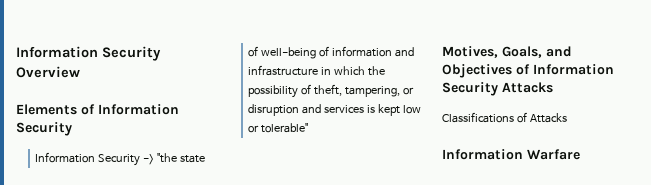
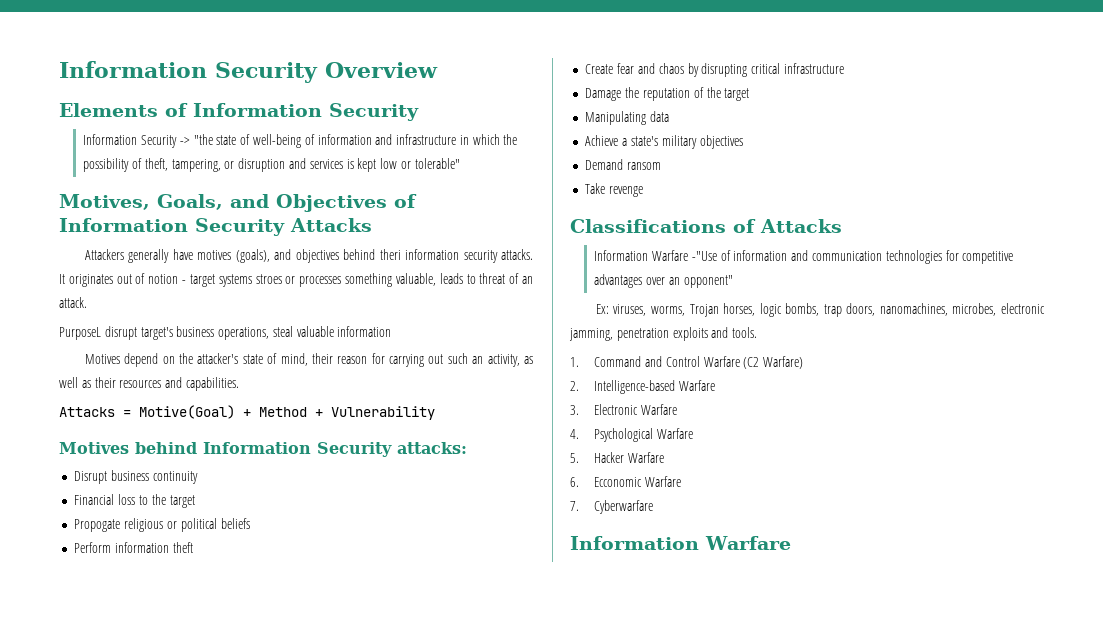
+ Attackers generally have motives (goals), and objectives behind theri information security attacks. It originates out of notion - target systems stroes or processes something valuable, leads to threat of an attack.
+ PurposeL disrupt target's business operations, steal valuable information
+ Motives depend on the attacker's state of mind, their reason for carrying out such an activity, as well as their resources and capabilities.
+ Attacks = Motive(Goal) + Method + Vulnerability
+ Motives behind Information Security attacks:
+ Disrupt business continuity
+ Financial loss to the target
+ Propogate religious or political beliefs
+ Perform information theft
+ Create fear and chaos by disrupting critical infrastructure
+ Damage the reputation of the target
+ Manipulating data
+ Achieve a state's military objectives
+ Demand ransom
+ Take revenge
  Classifications of Attacks
+ Information Warfare -"Use of information and communication technologies for competitive advantages over an opponent"
+ Ex: viruses, worms, Trojan horses, logic bombs, trap doors, nanomachines, microbes, electronic jamming, penetration exploits and tools.
+ 1. Command and Control Warfare (C2 Warfare)
+ 2. Intelligence-based Warfare
+ 3. Electronic Warfare
+ 4. Psychological Warfare
+ 5. Hacker Warfare
+ 6. Ecconomic Warfare
+ 7. Cyberwarfare

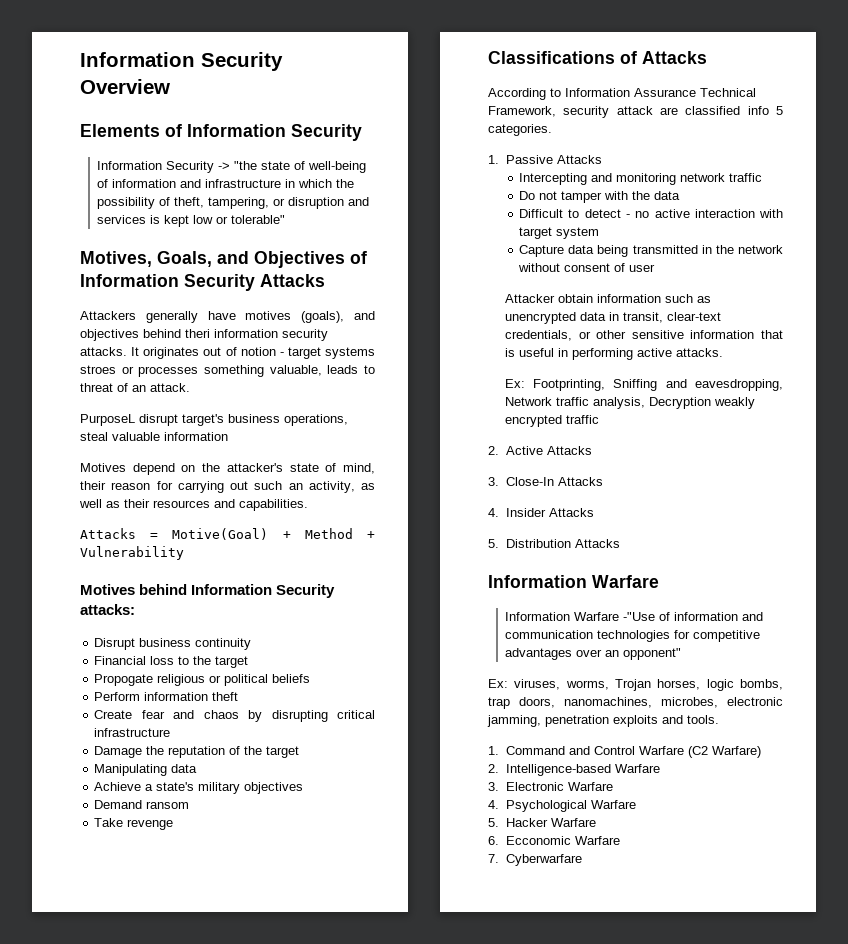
+ According to Information Assurance Technical Framework, security attack are classified info 5 categories.
+ 1. Passive Attacks
+ Intercepting and monitoring network traffic
+ Do not tamper with the data
+ Difficult to detect - no active interaction with target system
+ Capture data being transmitted in the network without consent of user
+ Attacker obtain information such as unencrypted data in transit, clear-text credentials, or other sensitive information that is useful in performing active attacks.
+ Ex: Footprinting, Sniffing and eavesdropping, Network traffic analysis, Decryption weakly encrypted traffic
+ 2. Active Attacks
+ 3. Close-In Attacks
+ 4. Insider Attacks
+ 5. Distribution Attacks
+ Information Warfare
  7. Cyberwarfare
- Information Warfare

